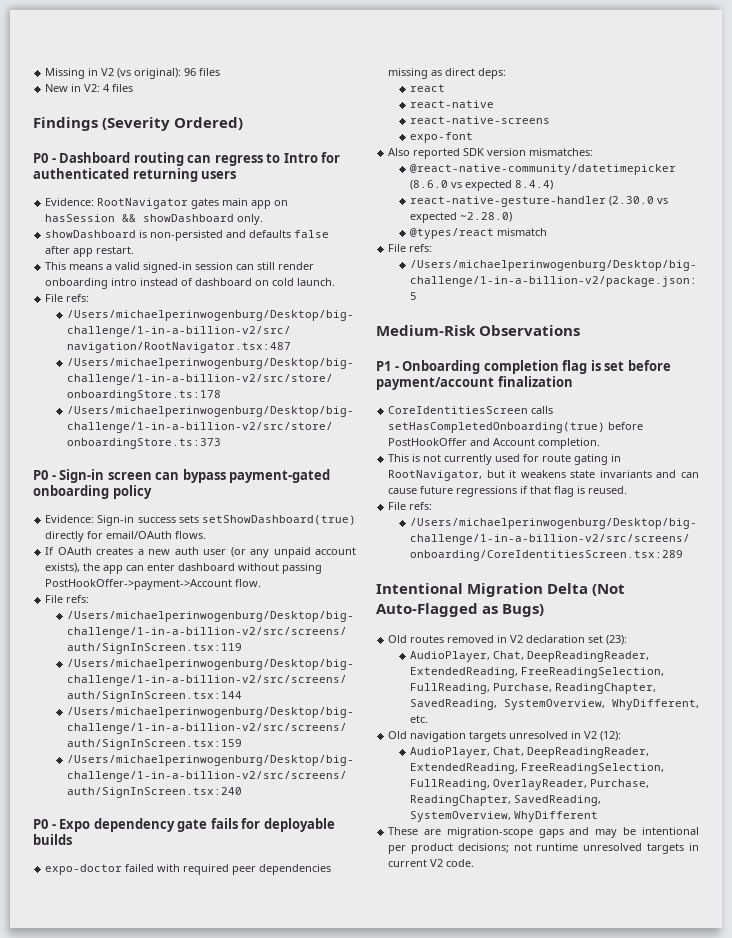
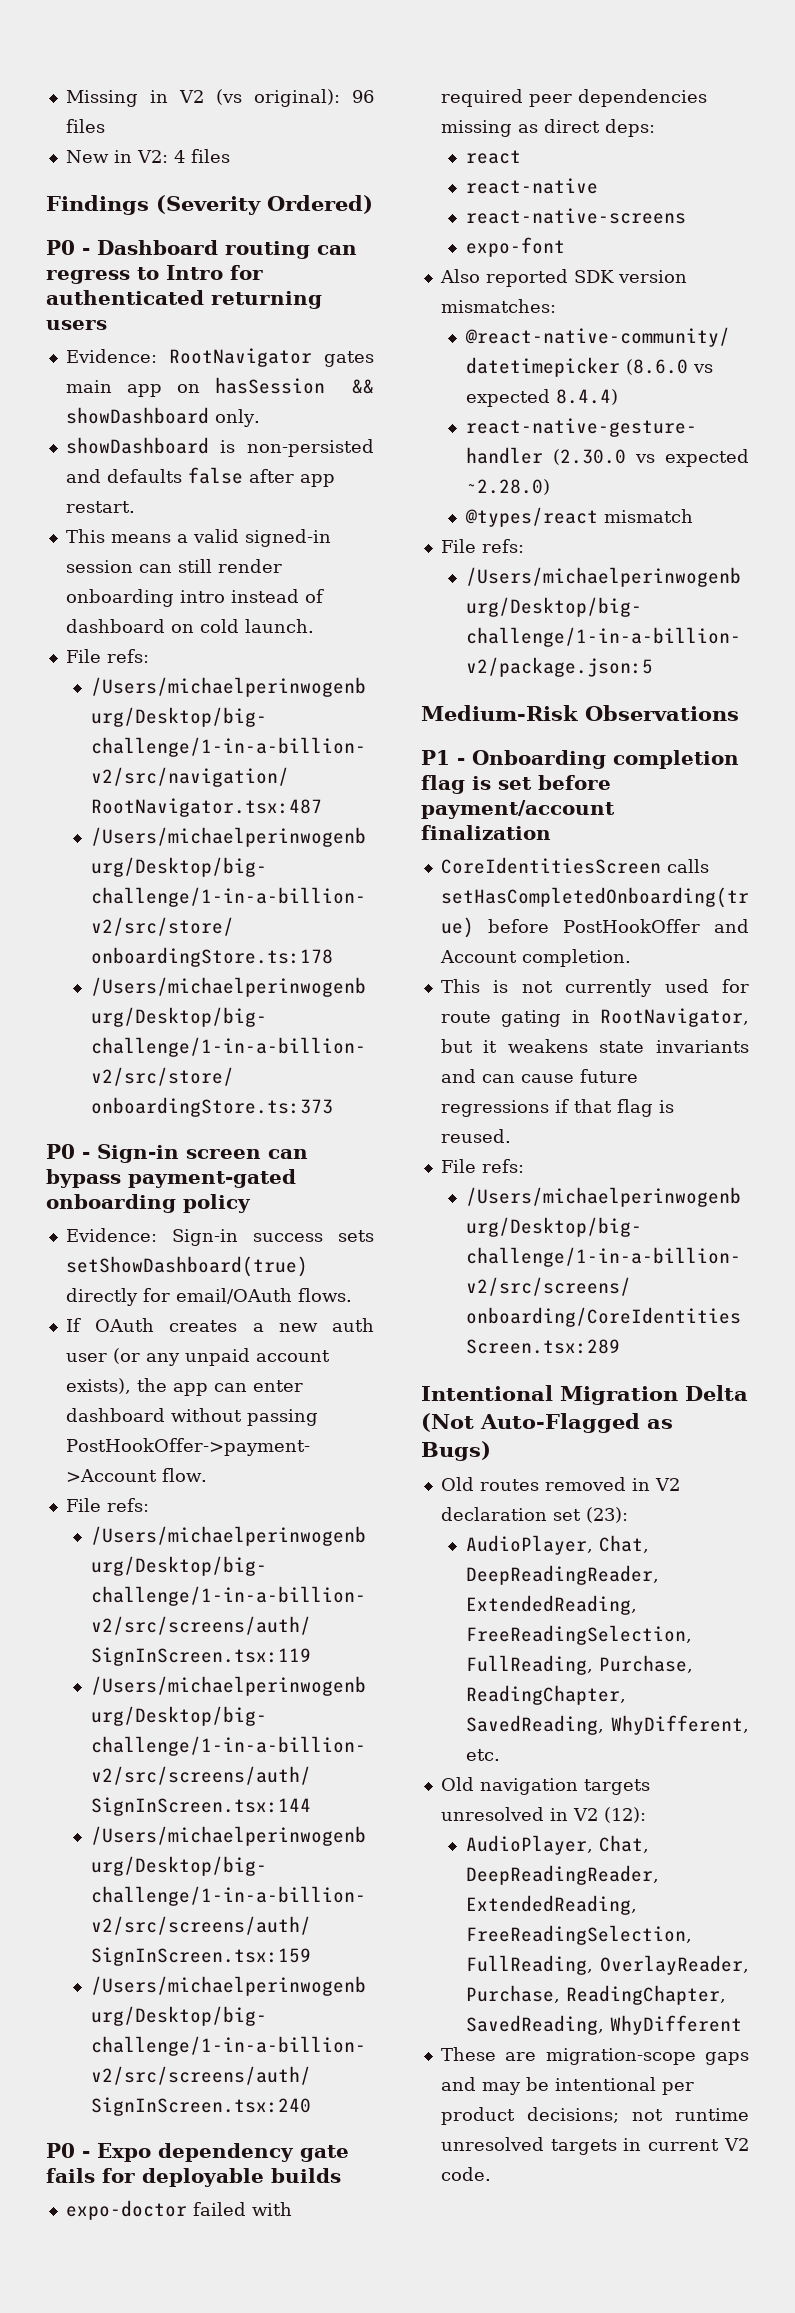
- AudioPlayer, Chat, DeepReadingReader, ExtendedReading, FreeReadingSelection, FullReading, Purchase, ReadingChapter, SavedReading, SystemOverview, WhyDifferent, etc.
+ AudioPlayer, Chat, DeepReadingReader, ExtendedReading, FreeReadingSelection, FullReading, Purchase, ReadingChapter, SavedReading, WhyDifferent, etc.
- AudioPlayer, Chat, DeepReadingReader, ExtendedReading, FreeReadingSelection, FullReading, OverlayReader, Purchase, ReadingChapter, SavedReading, SystemOverview, WhyDifferent
+ AudioPlayer, Chat, DeepReadingReader, ExtendedReading, FreeReadingSelection, FullReading, OverlayReader, Purchase, ReadingChapter, SavedReading, WhyDifferent

